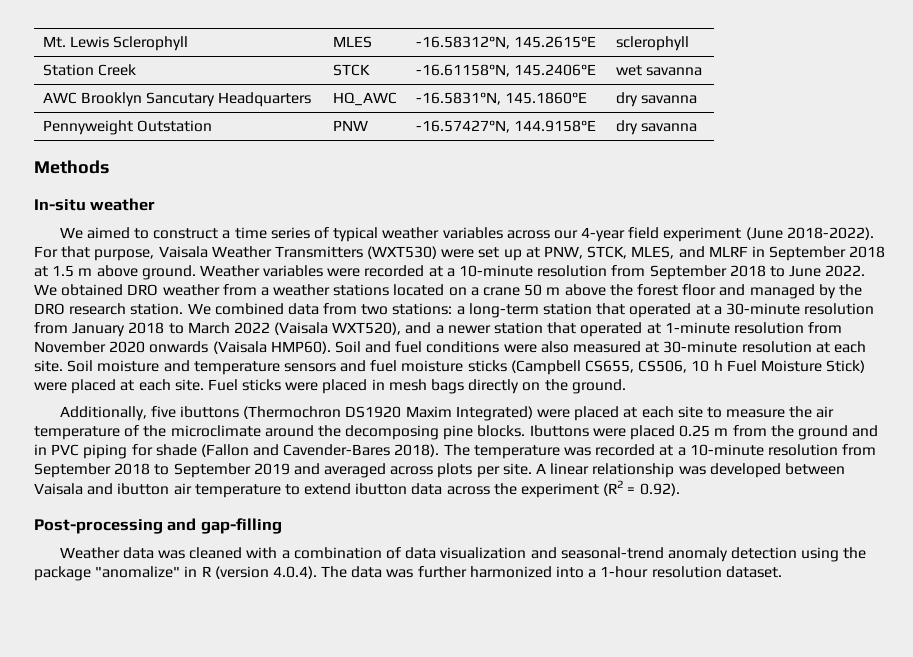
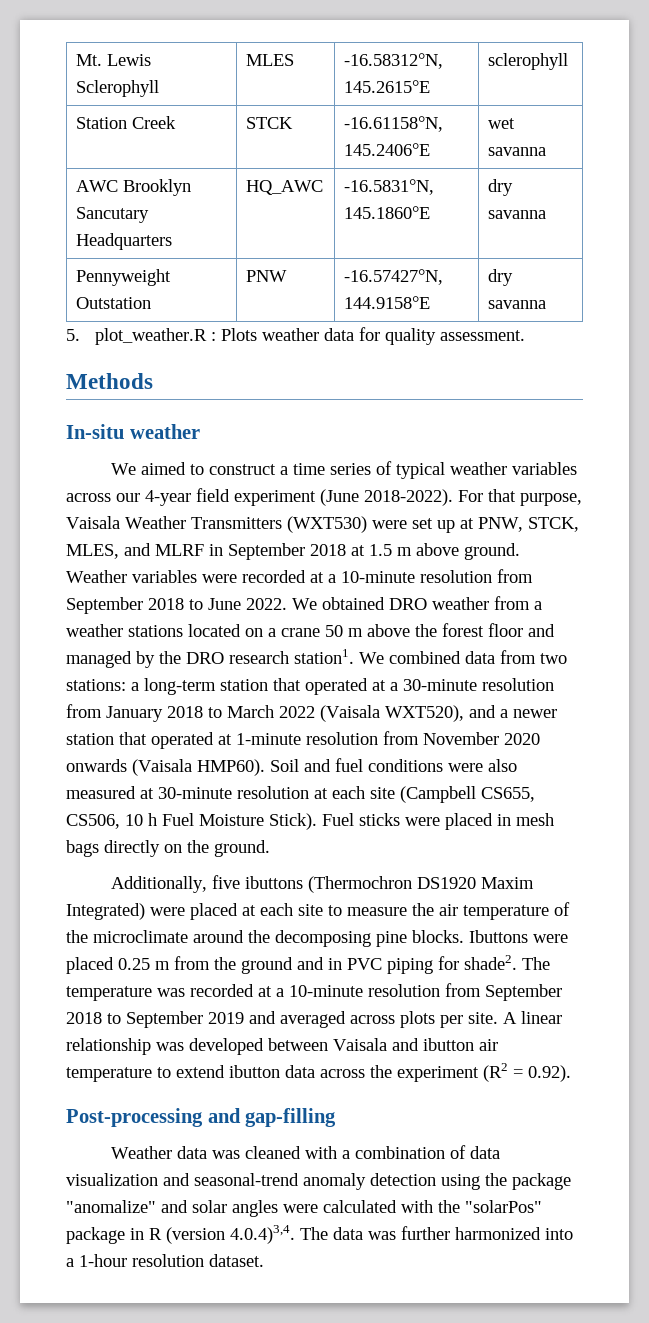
+ 5. plot_weather.R : Plots weather data for quality assessment.
- We obtained DRO weather from a weather stations located on a crane 50 m above the forest floor and managed by the DRO research station.
+ We obtained DRO weather from a weather stations located on a crane 50 m above the forest floor and managed by the DRO research station1.
- Soil and fuel conditions were also measured at 30-minute resolution at each site. Soil moisture and temperature sensors and fuel moisture sticks (Campbell CS655, CS506, 10 h Fuel Moisture Stick) were placed at each site.
+ Soil and fuel conditions were also measured at 30-minute resolution at each site (Campbell CS655, CS506, 10 h Fuel Moisture Stick).
- Ibuttons were placed 0.25 m from the ground and in PVC piping for shade (Fallon and Cavender-Bares 2018).
+ Ibuttons were placed 0.25 m from the ground and in PVC piping for shade2.
- Weather data was cleaned with a combination of data visualization and seasonal-trend anomaly detection using the package "anomalize" in R (version 4.0.4). The data was further harmonized into a 1-hour resolution dataset.
+ Weather data was cleaned with a combination of data visualization and seasonal-trend anomaly detection using the package "anomalize" and solar angles were calculated with the "solarPos" package in R (version 4.0.4)3,4. The data was further harmonized into a 1-hour resolution dataset.

